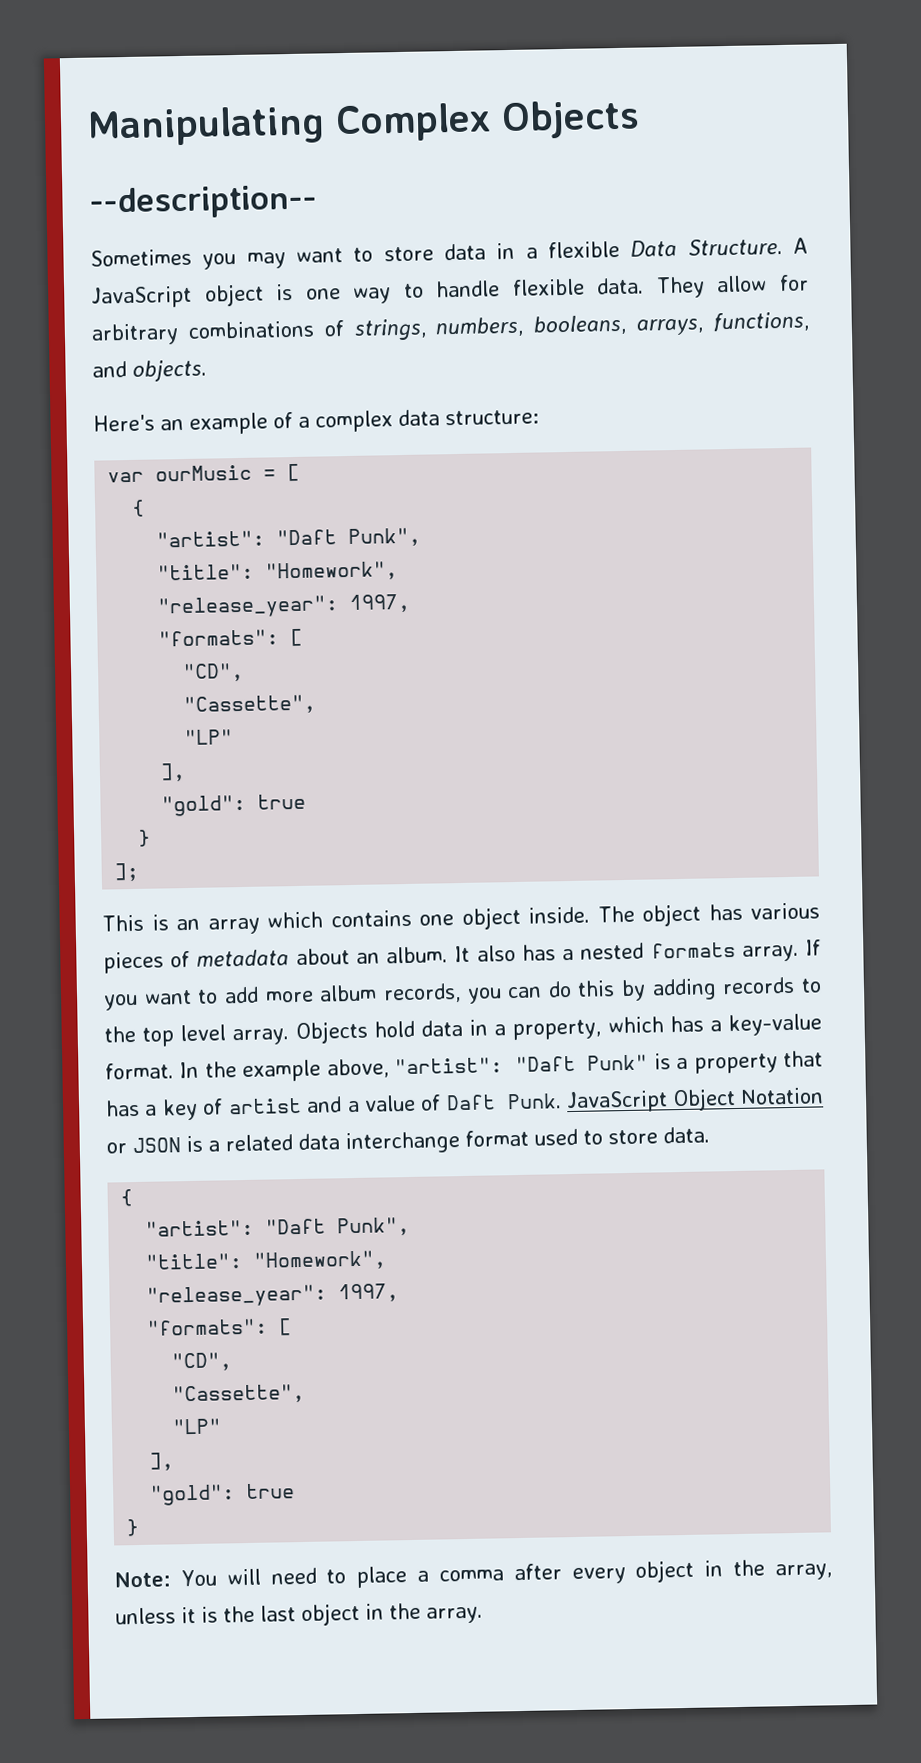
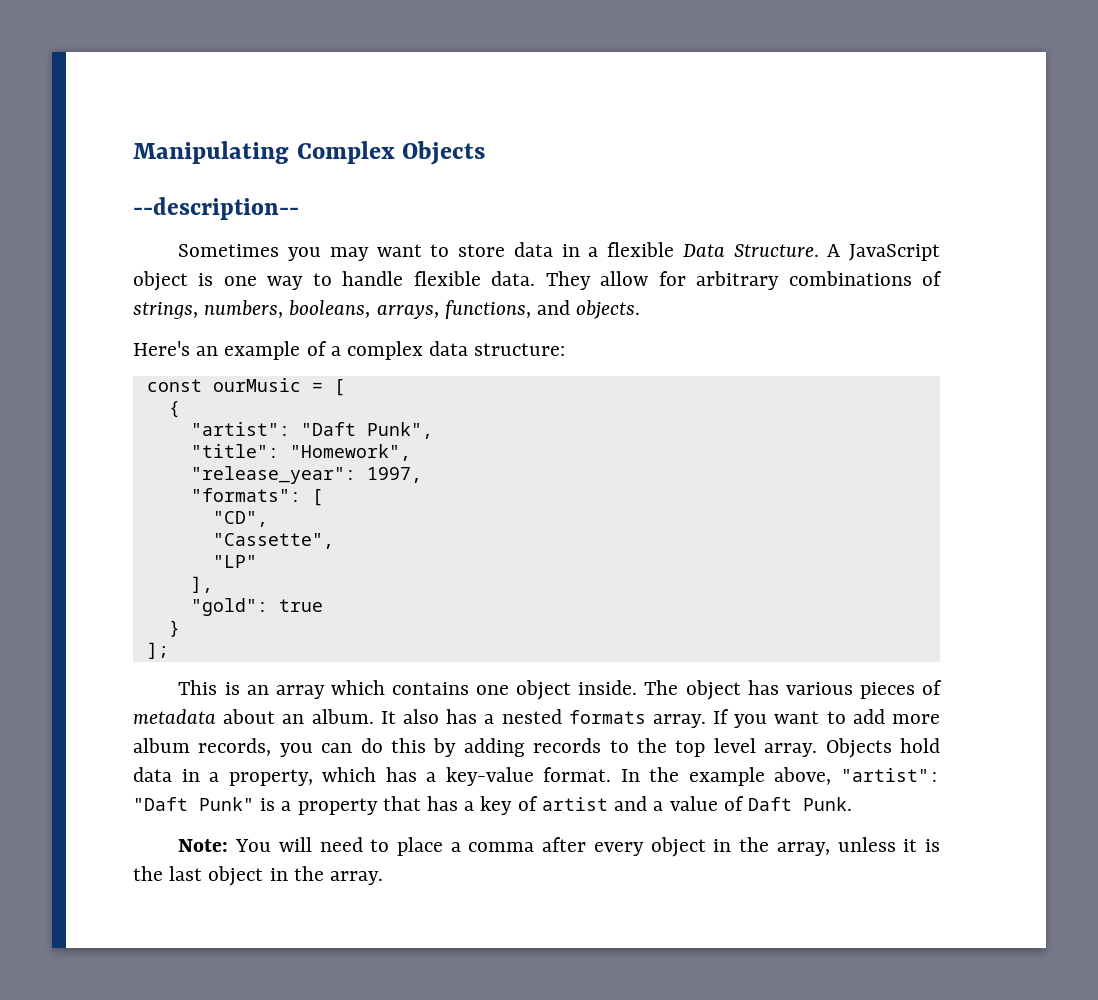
- var ourMusic = [
+ const ourMusic = [
- JavaScript Object Notation or JSON is a related data interchange format used to store data.
- {
- "artist": "Daft Punk",
- "title": "Homework",
- "release_year": 1997,
- "formats": [
- "CD",
- "Cassette",
- "LP"
- ],
- "gold": true
- }

